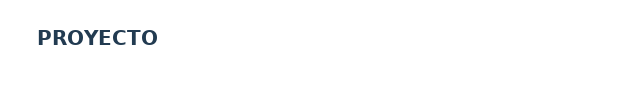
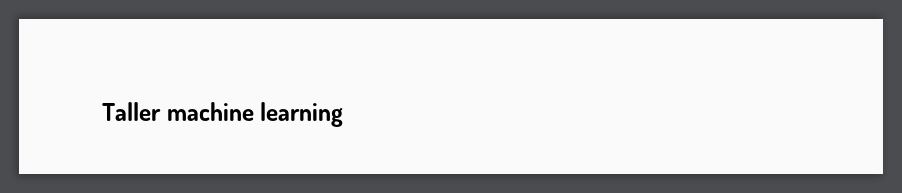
- PROYECTO
+ Taller machine learning

